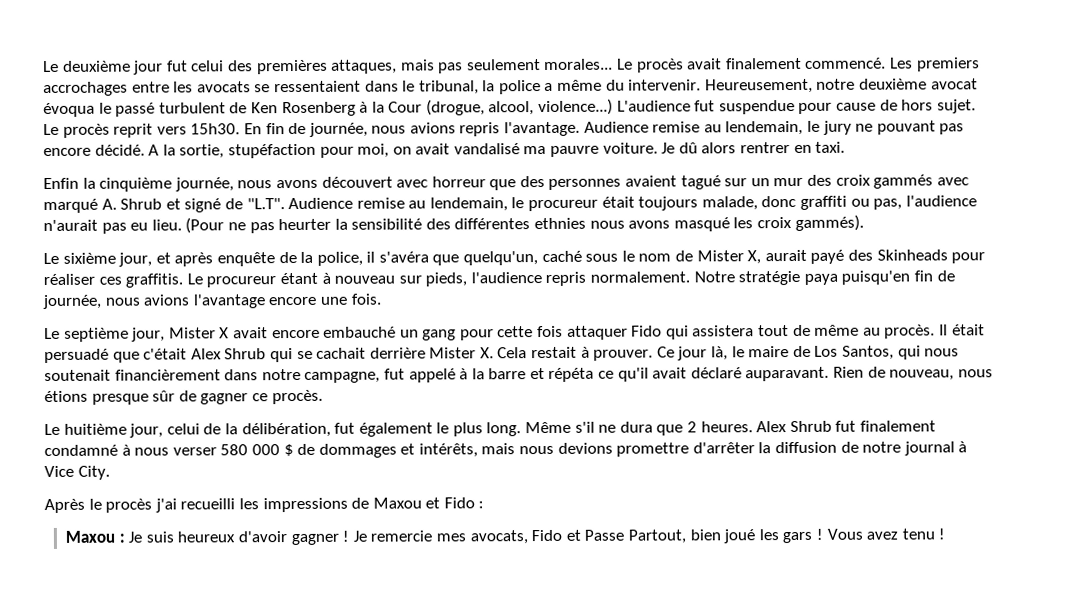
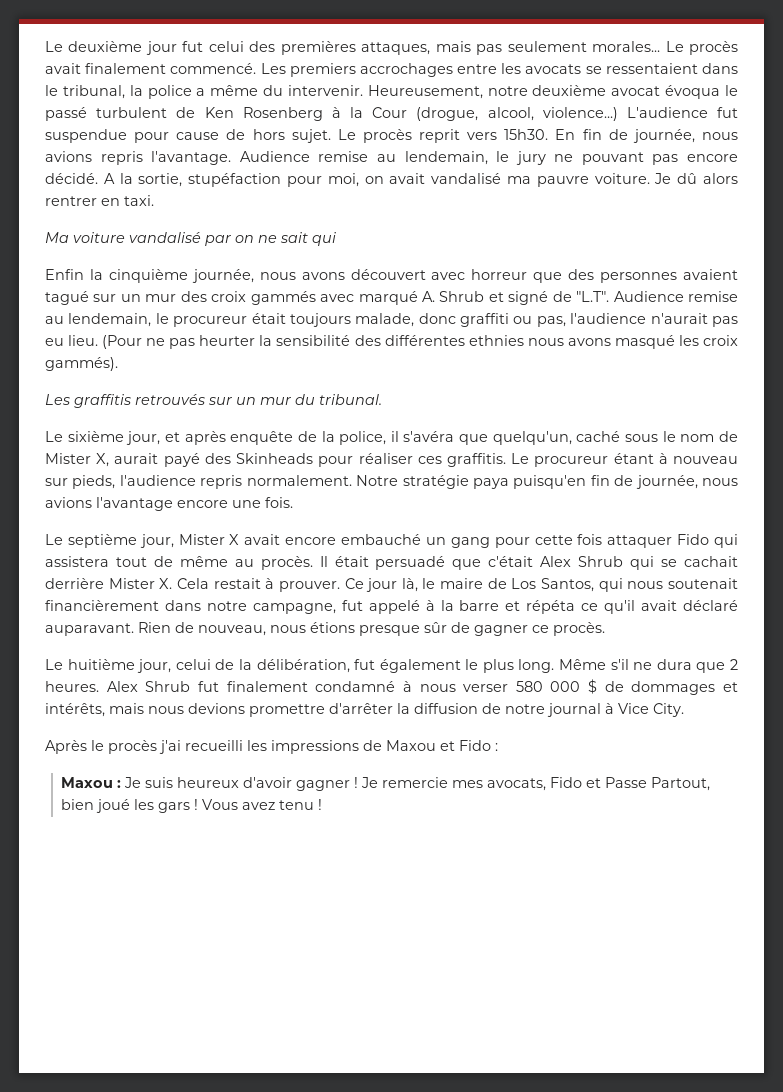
+ Ma voiture vandalisé par on ne sait qui
+ Les graffitis retrouvés sur un mur du tribunal.

